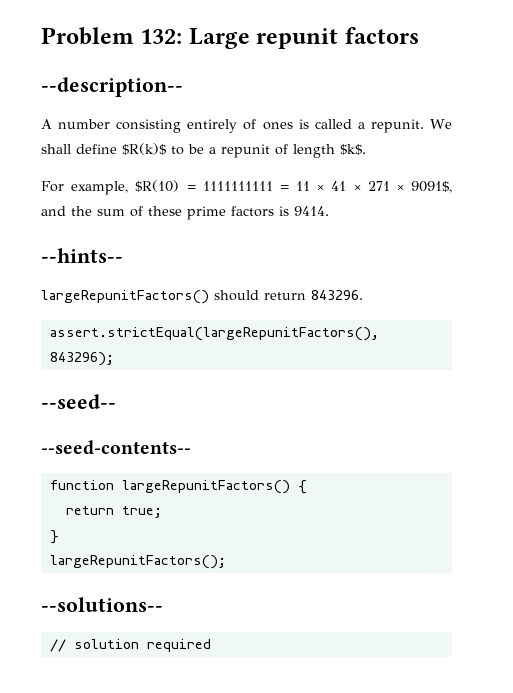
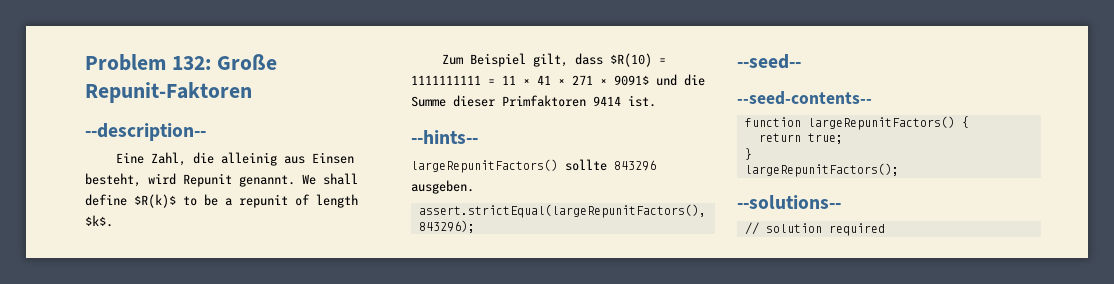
- Problem 132: Large repunit factors
+ Problem 132: Große Repunit-Faktoren
  --description--
- A number consisting entirely of ones is called a repunit.
+ Eine Zahl, die alleinig aus Einsen besteht, wird Repunit genannt.
- For example, $R(10) = 1111111111 = 11 × 41 × 271 × 9091$, and the sum of these prime factors is 9414.
+ Zum Beispiel gilt, dass $R(10) = 1111111111 = 11 × 41 × 271 × 9091$ und die Summe dieser Primfaktoren 9414 ist.
- largeRepunitFactors() should return 843296.
+ largeRepunitFactors() sollte 843296 ausgeben.

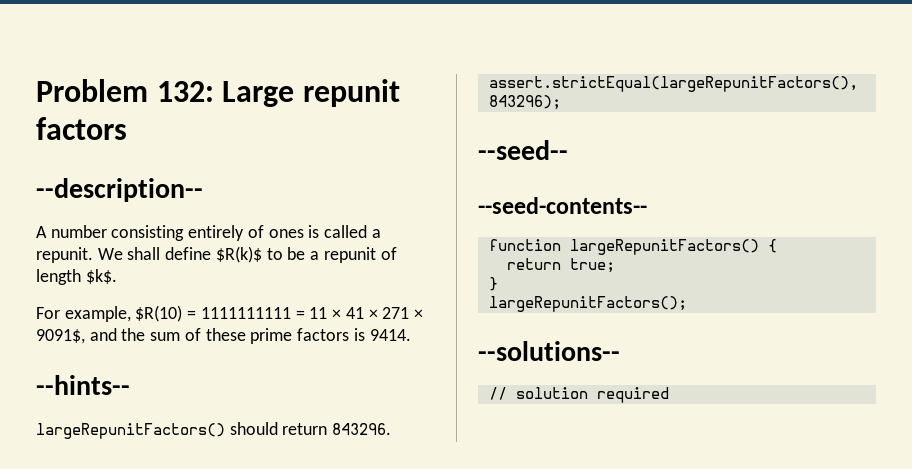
- Problem 132: Große Repunit-Faktoren
+ Problem 132: Large repunit factors
  --description--
- Eine Zahl, die alleinig aus Einsen besteht, wird Repunit genannt.
+ A number consisting entirely of ones is called a repunit.
- Zum Beispiel gilt, dass $R(10) = 1111111111 = 11 × 41 × 271 × 9091$ und die Summe dieser Primfaktoren 9414 ist.
+ For example, $R(10) = 1111111111 = 11 × 41 × 271 × 9091$, and the sum of these prime factors is 9414.
- largeRepunitFactors() sollte 843296 ausgeben.
+ largeRepunitFactors() should return 843296.

